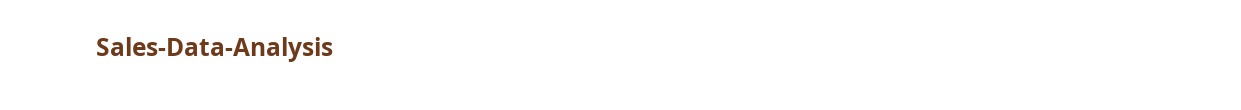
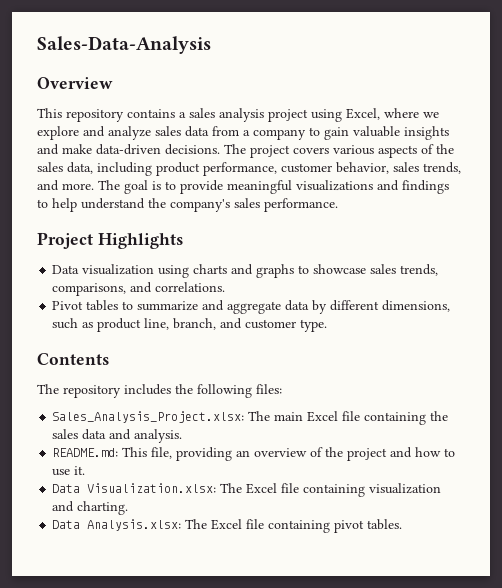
+ Overview
+ This repository contains a sales analysis project using Excel, where we explore and analyze sales data from a company to gain valuable insights and make data-driven decisions. The project covers various aspects of the sales data, including product performance, customer behavior, sales trends, and more. The goal is to provide meaningful visualizations and findings to help understand the company's sales performance.
+ Project Highlights
+ Data visualization using charts and graphs to showcase sales trends, comparisons, and correlations.
+ Pivot tables to summarize and aggregate data by different dimensions, such as product line, branch, and customer type.
+ Contents
+ The repository includes the following files:
+ Sales_Analysis_Project.xlsx: The main Excel file containing the sales data and analysis.
+ README.md: This file, providing an overview of the project and how to use it.
+ Data Visualization.xlsx: The Excel file containing visualization and charting.
+ Data Analysis.xlsx: The Excel file containing pivot tables.

